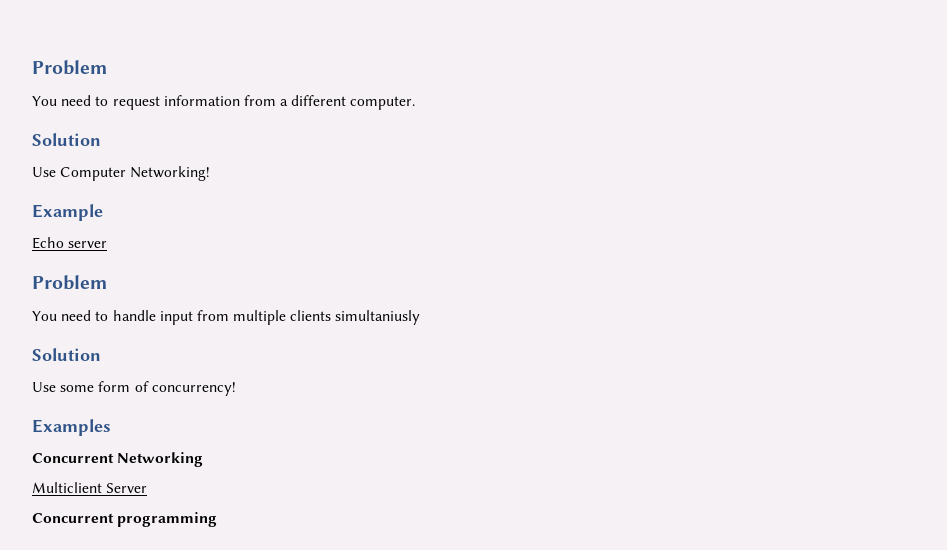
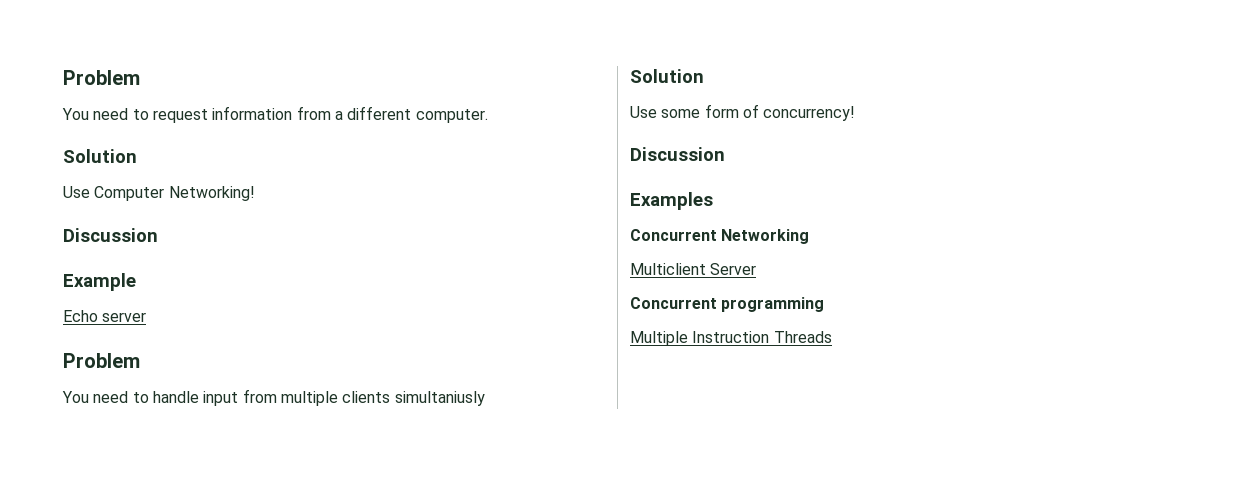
  Use Computer Networking!
+ Discussion
  Use some form of concurrency!
+ Discussion
+ Multiple Instruction Threads

